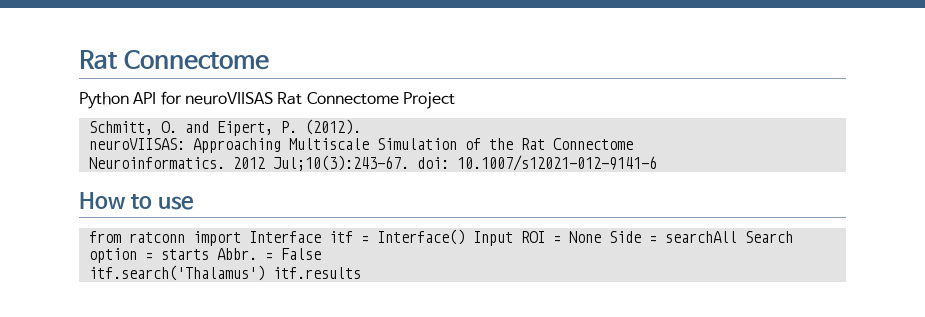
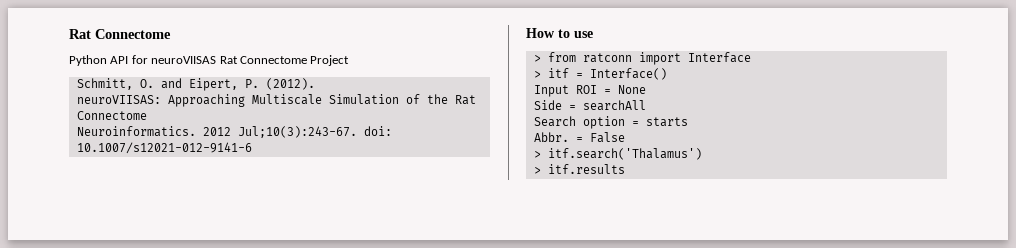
- from ratconn import Interface itf = Interface() Input ROI = None Side = searchAll Search option = starts Abbr.
+ > from ratconn import Interface
+ > itf = Interface()
+ Input ROI = None
+ Side = searchAll
+ Search option = starts
+ Abbr.
- itf.search('Thalamus') itf.results
+ > itf.search('Thalamus')
+ > itf.results

